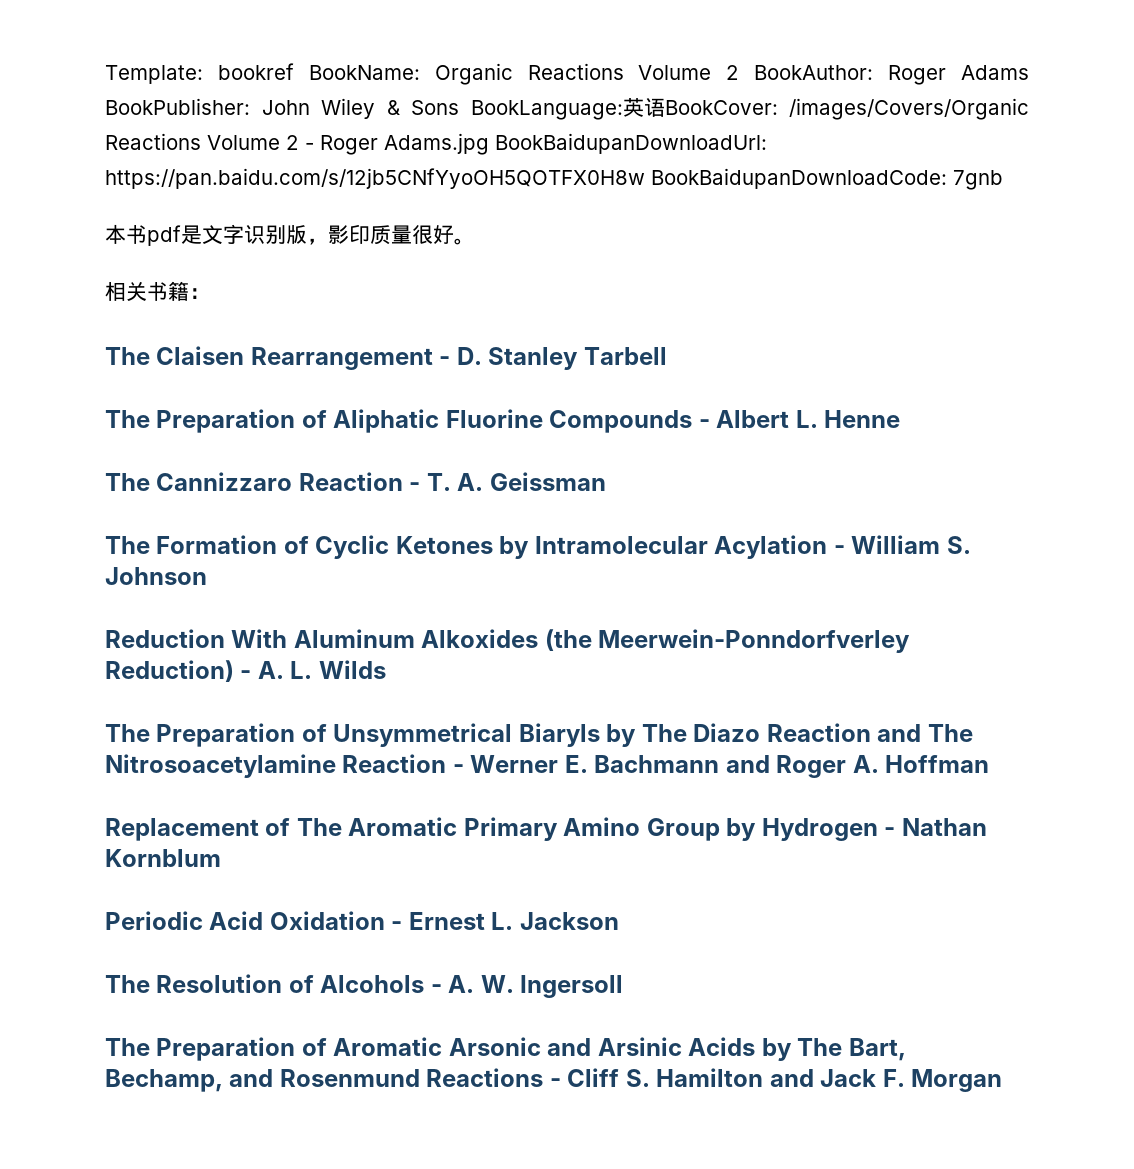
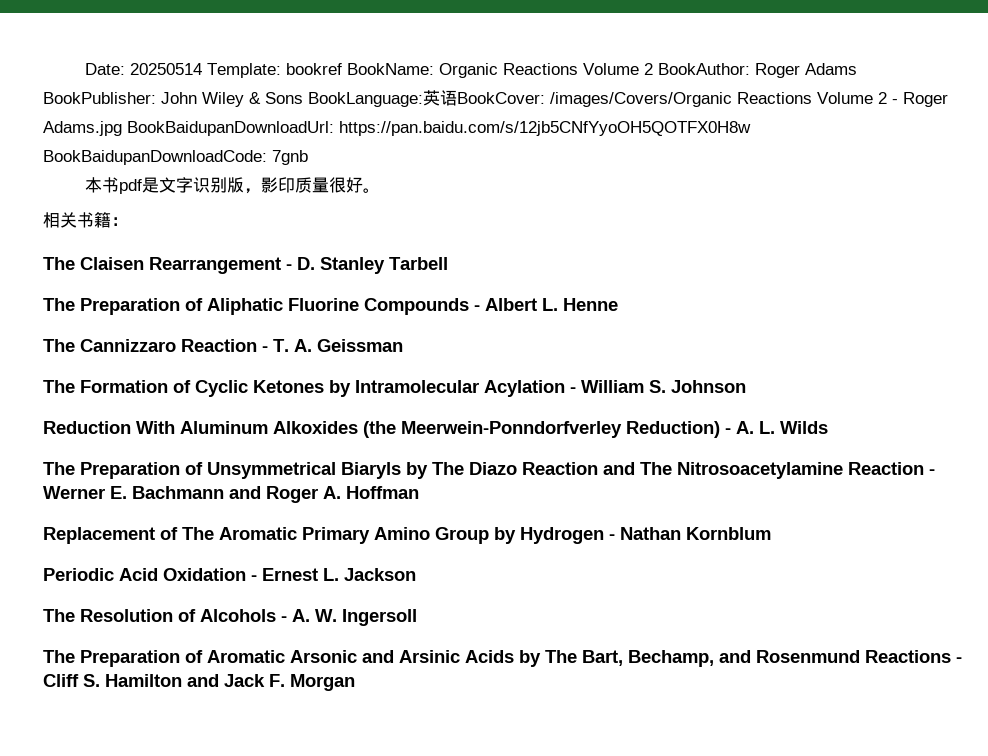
- Template: bookref BookName: Organic Reactions Volume 2 BookAuthor: Roger Adams BookPublisher: John Wiley & Sons BookLanguage:英语BookCover: /images/Covers/Organic Reactions Volume 2 - Roger Adams.jpg BookBaidupanDownloadUrl: https://pan.baidu.com/s/12jb5CNfYyoOH5QOTFX0H8w BookBaidupanDownloadCode: 7gnb
+ Date: 20250514 Template: bookref BookName: Organic Reactions Volume 2 BookAuthor: Roger Adams BookPublisher: John Wiley & Sons BookLanguage:英语BookCover: /images/Covers/Organic Reactions Volume 2 - Roger Adams.jpg BookBaidupanDownloadUrl: https://pan.baidu.com/s/12jb5CNfYyoOH5QOTFX0H8w BookBaidupanDownloadCode: 7gnb

